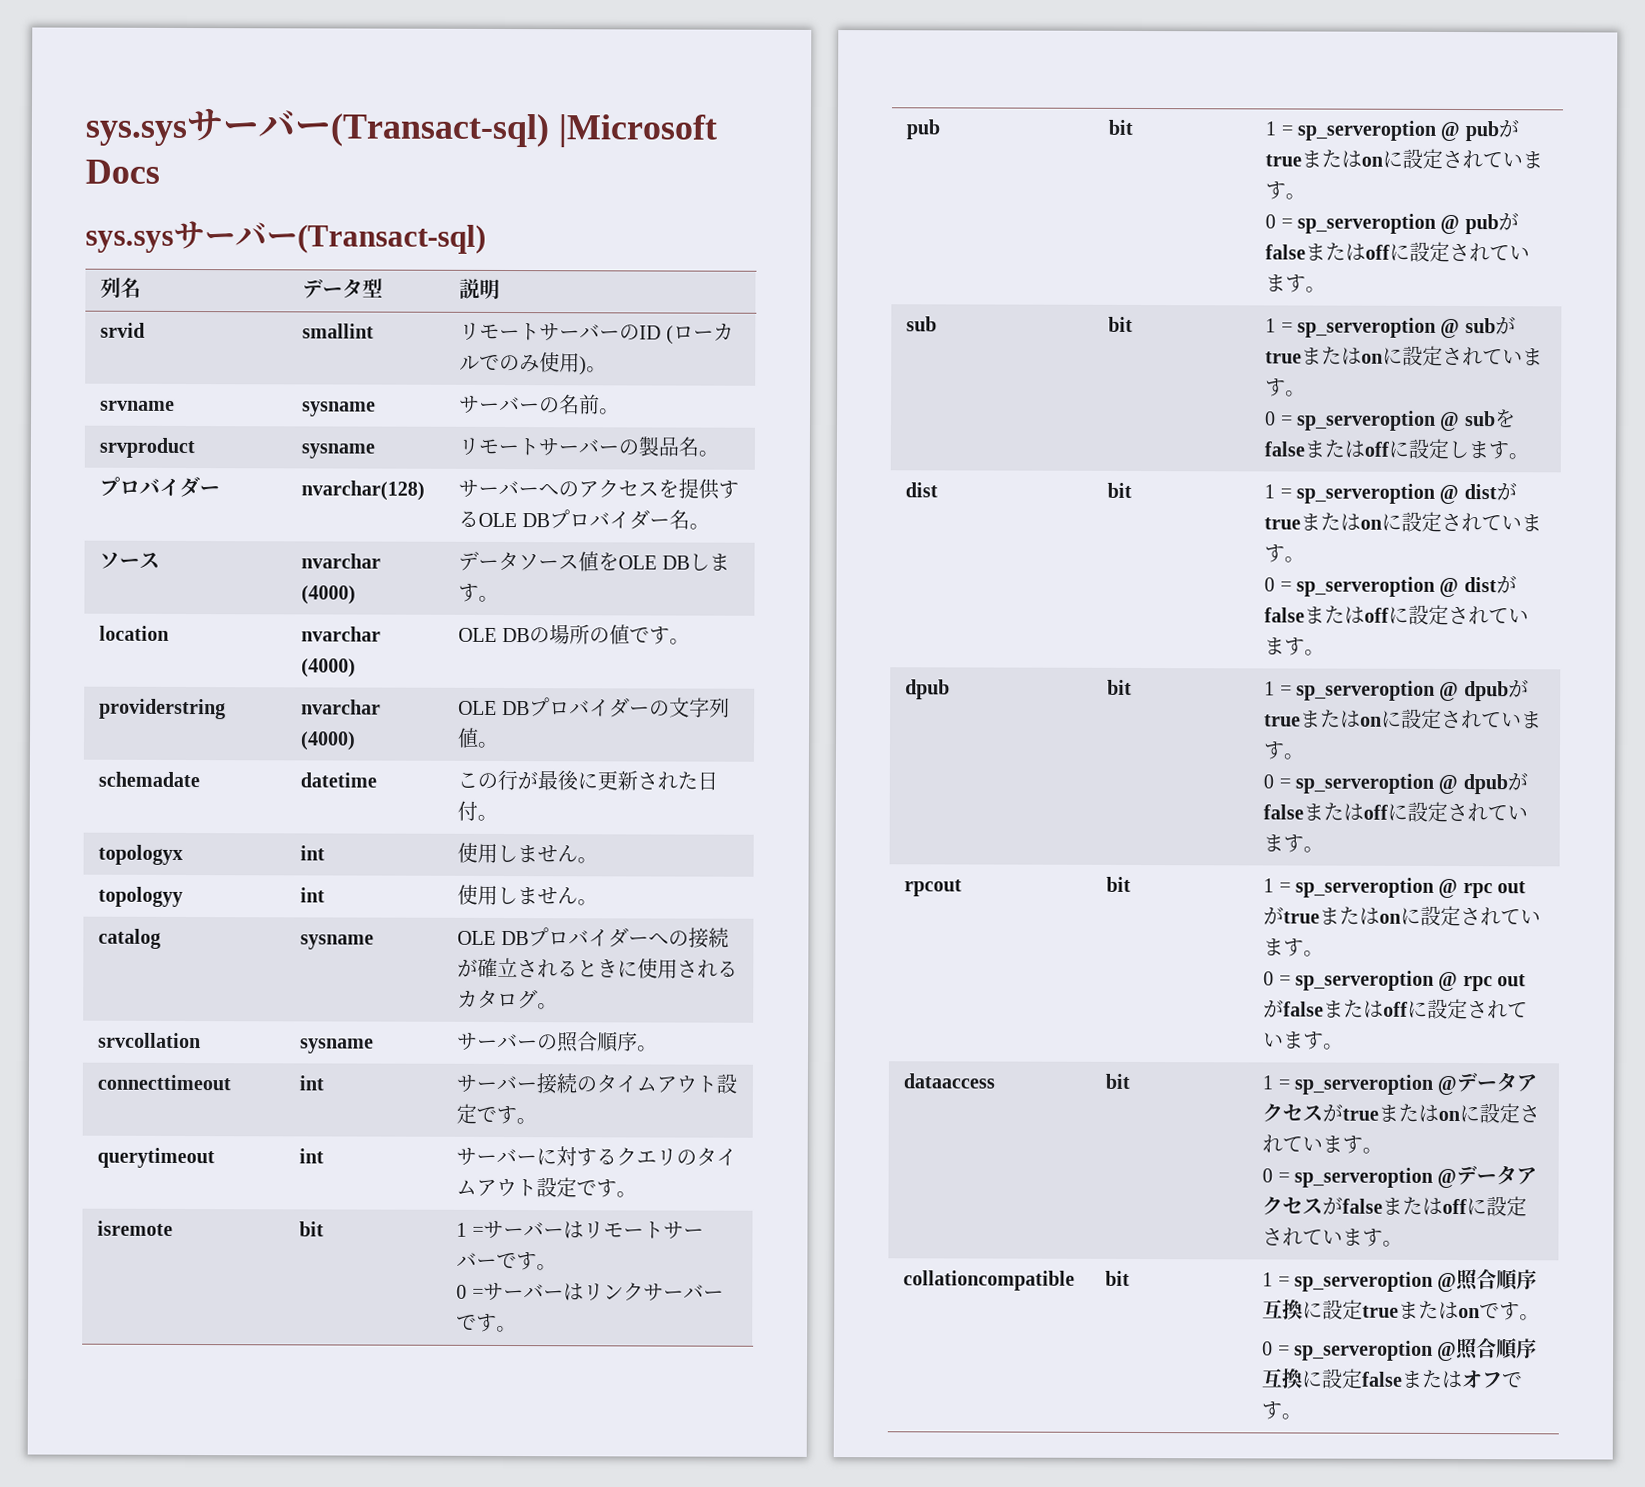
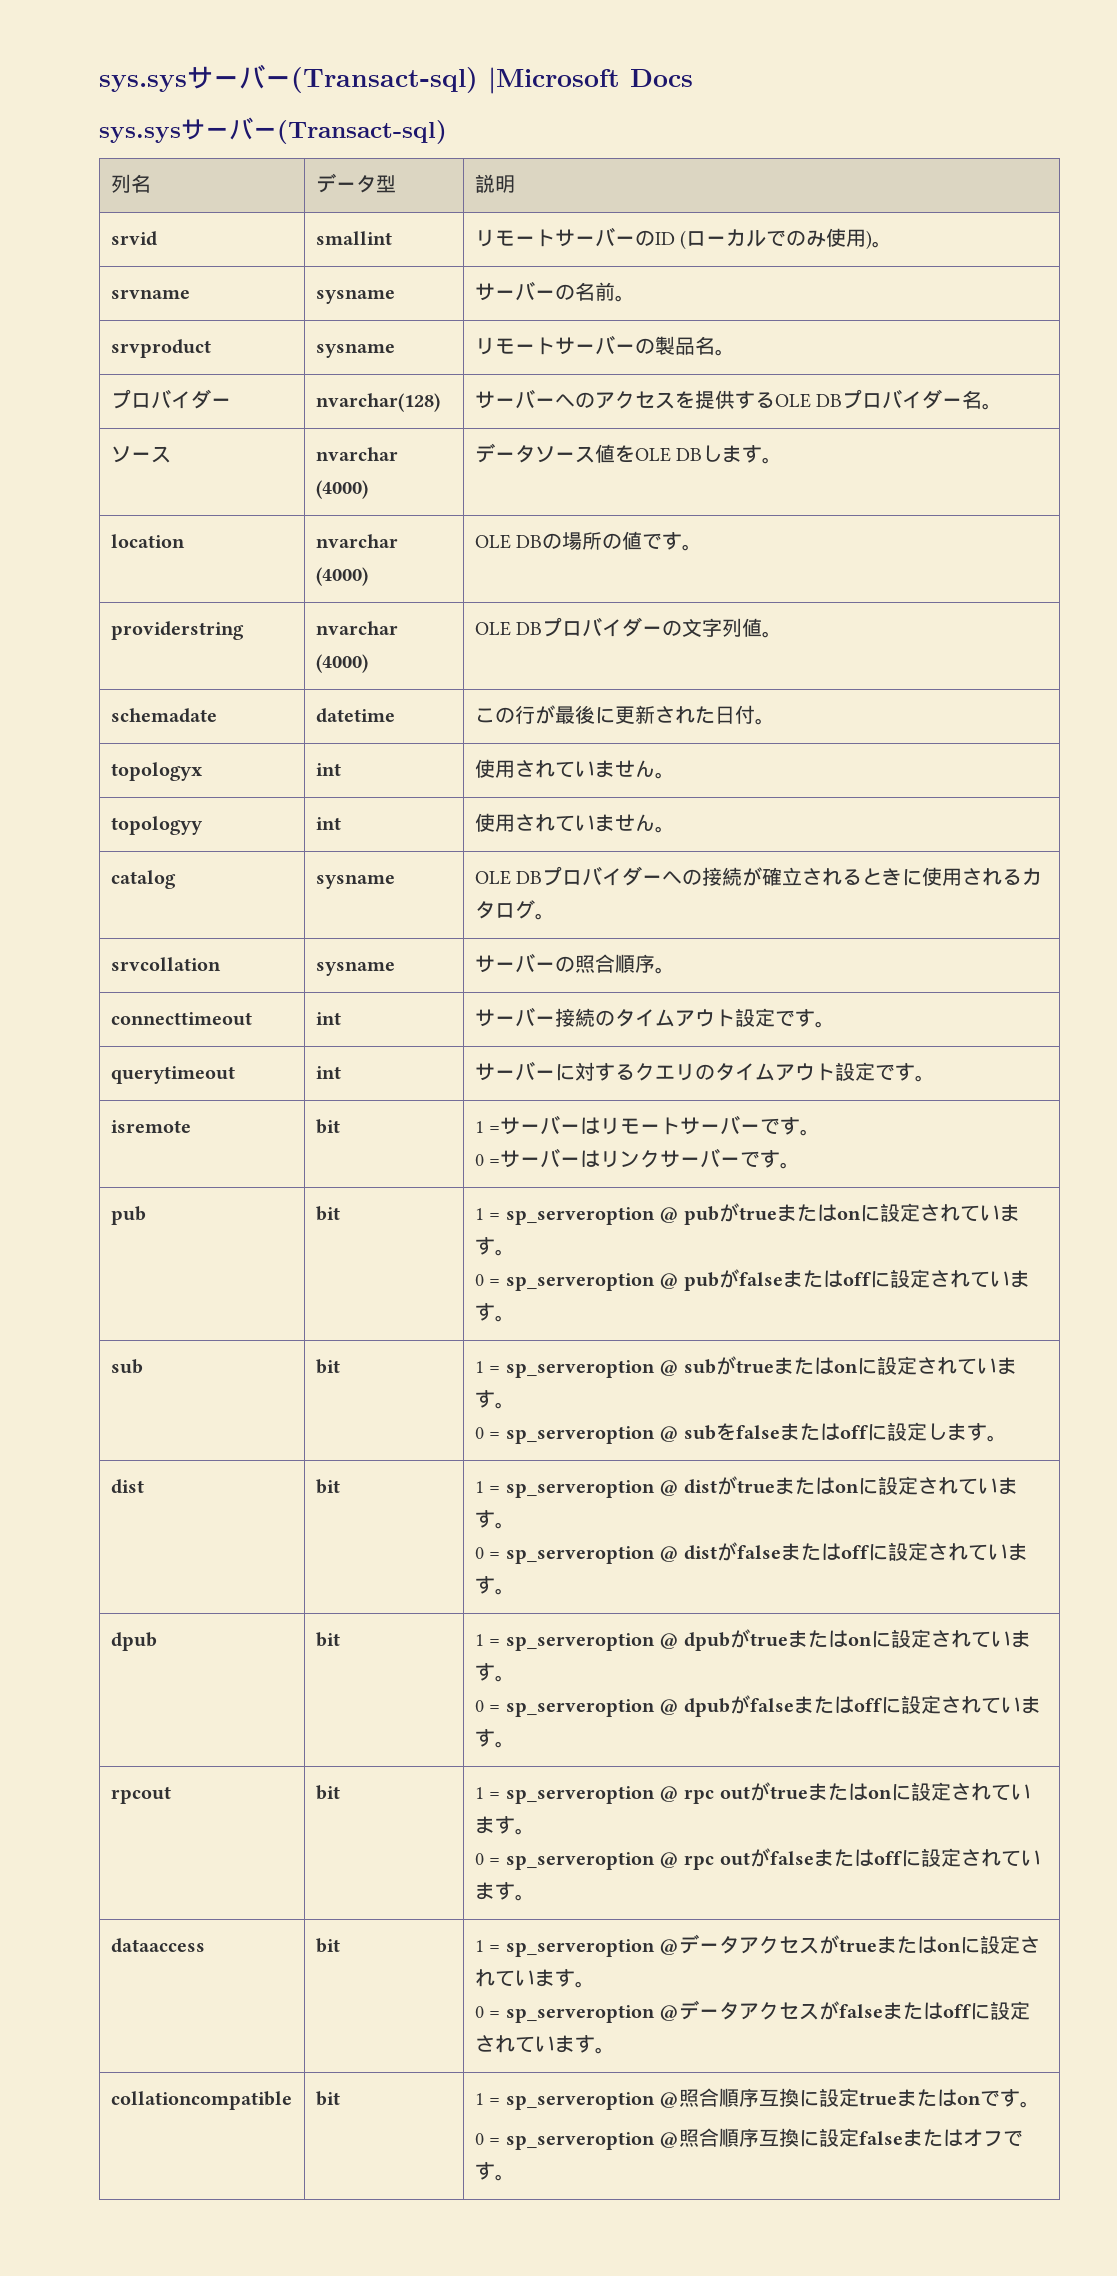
- topologyx | int | 使用しません。
+ topologyx | int | 使用されていません。
- topologyy | int | 使用しません。
+ topologyy | int | 使用されていません。

